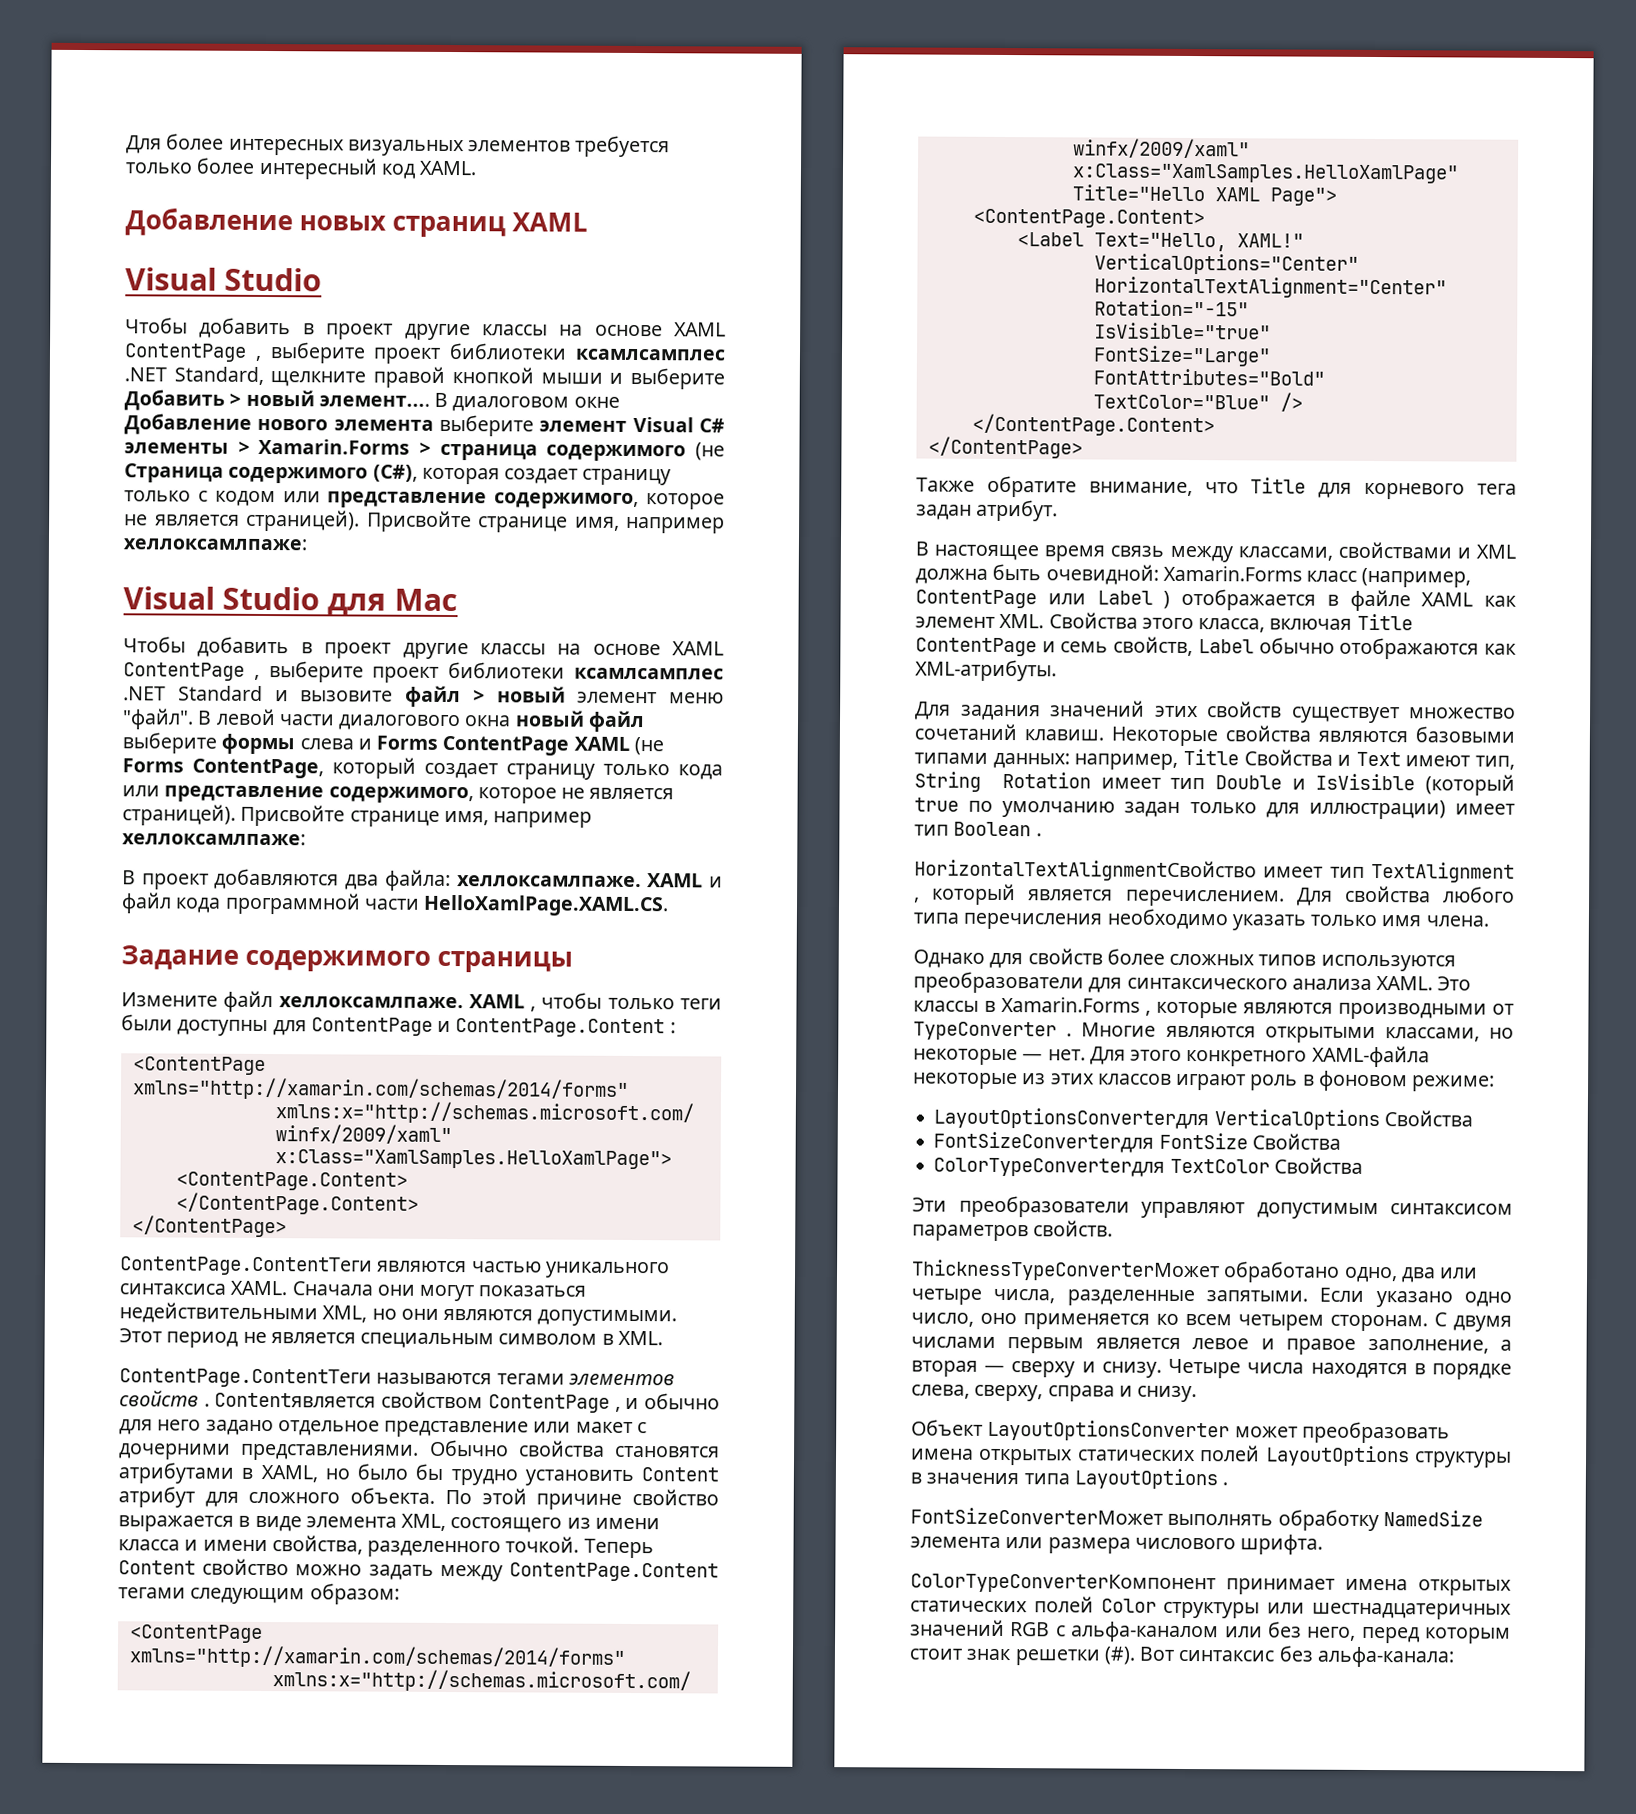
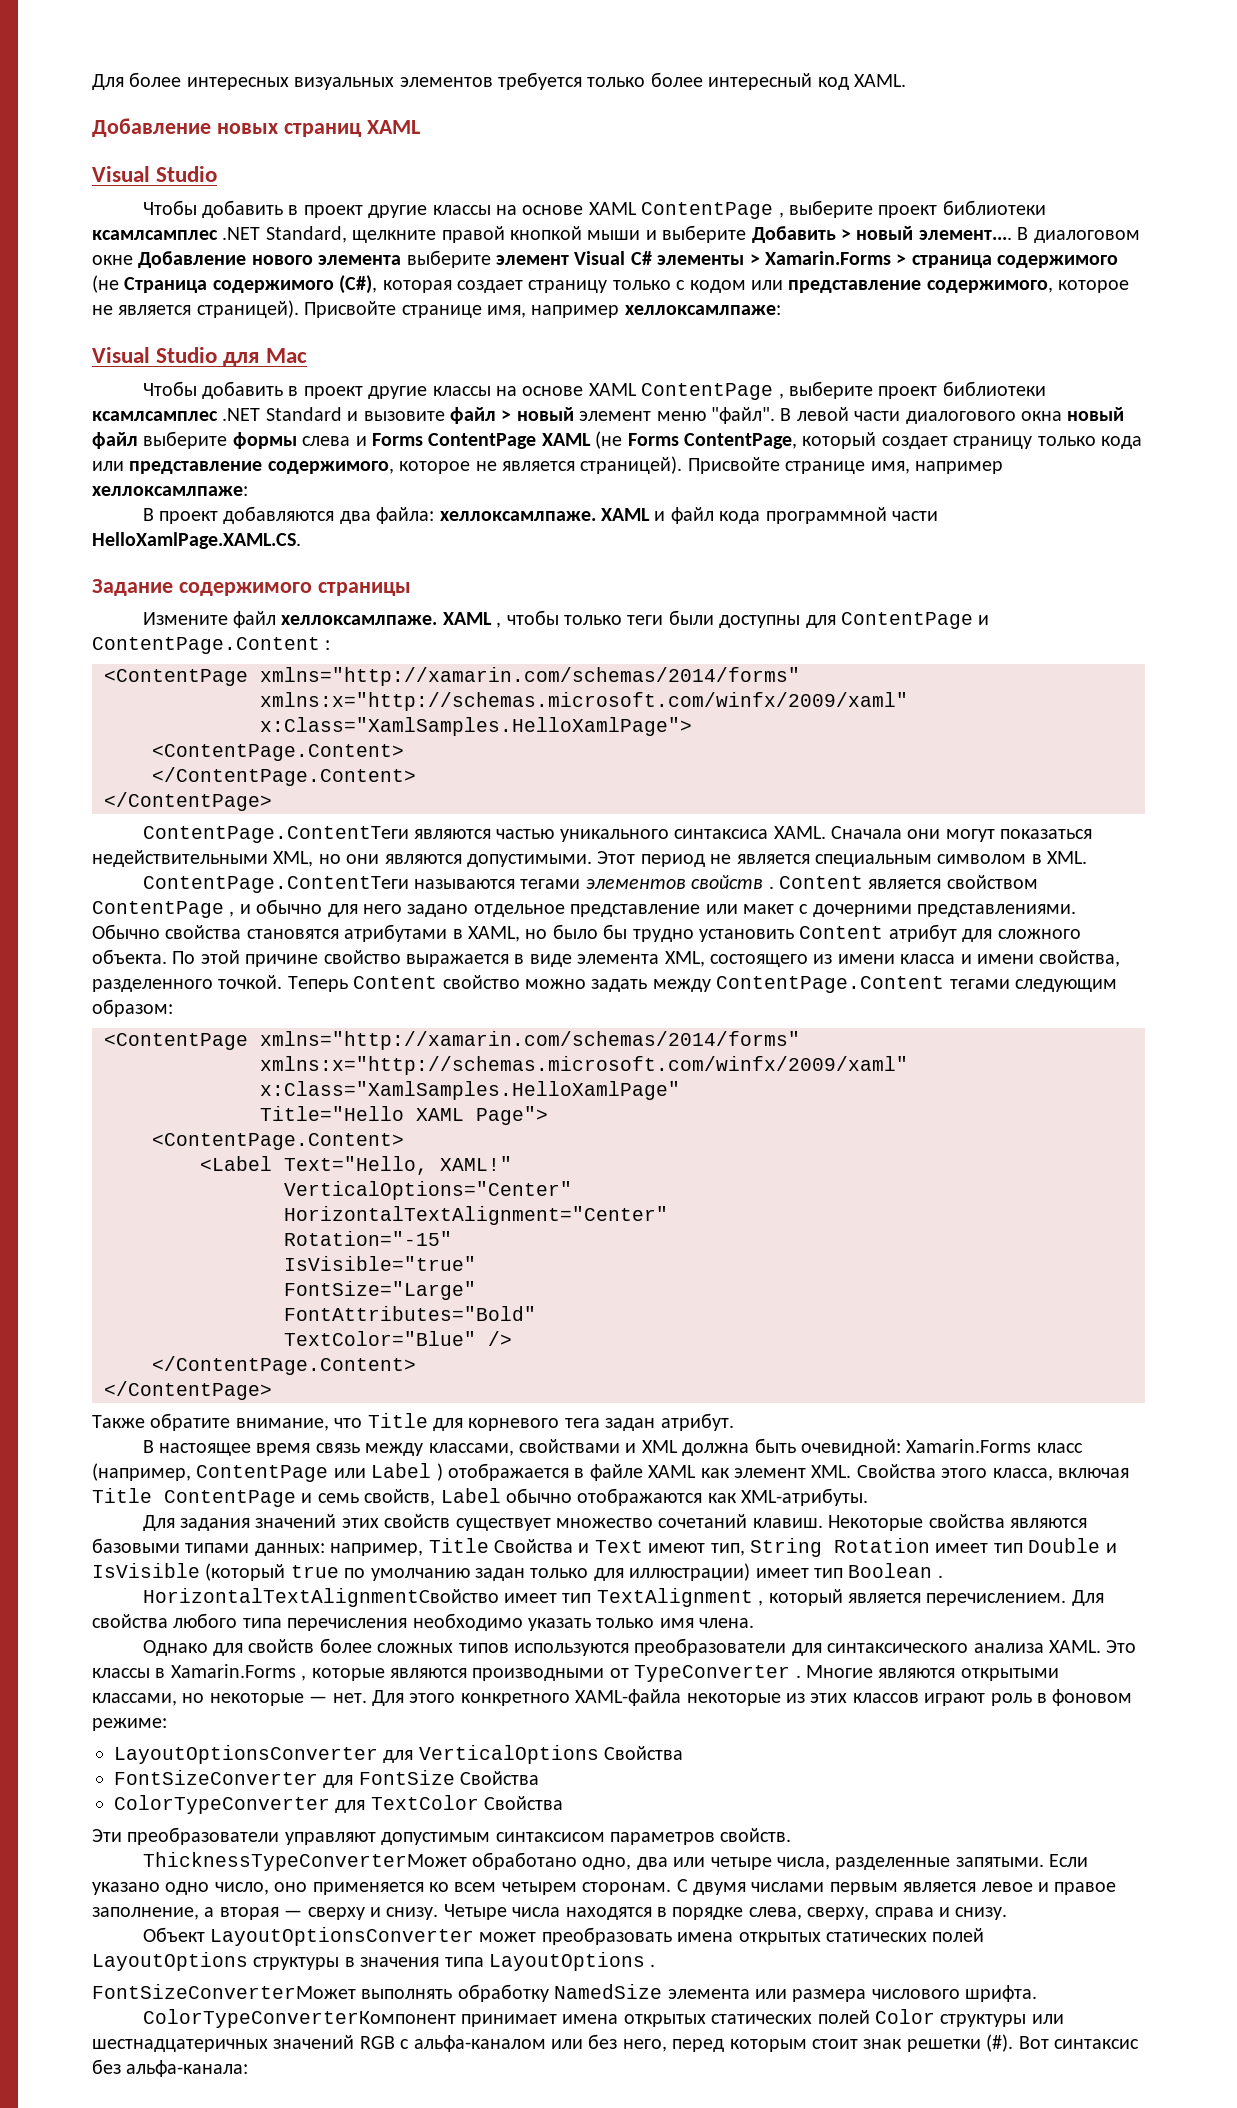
- Contentявляется свойством ContentPage , и обычно для него задано отдельное представление или макет с дочерними представлениями.
+ Content является свойством ContentPage , и обычно для него задано отдельное представление или макет с дочерними представлениями.
- LayoutOptionsConverterдля VerticalOptions Свойства
+ LayoutOptionsConverter для VerticalOptions Свойства
- FontSizeConverterдля FontSize Свойства
+ FontSizeConverter для FontSize Свойства
- ColorTypeConverterдля TextColor Свойства
+ ColorTypeConverter для TextColor Свойства

